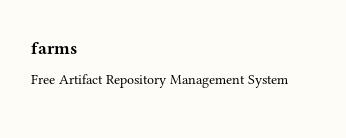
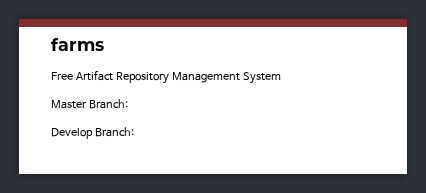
+ Master Branch:
+ Develop Branch:

